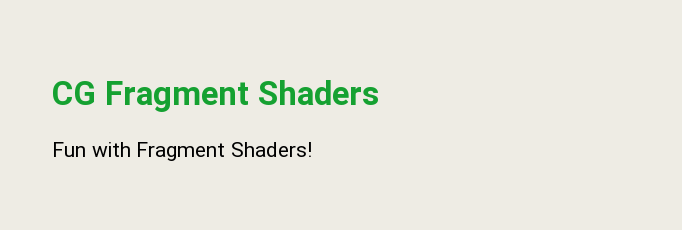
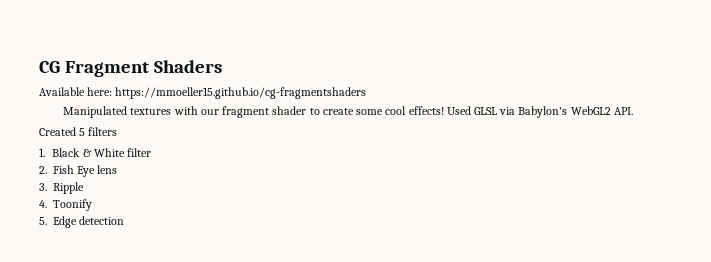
- Fun with Fragment Shaders!
+ Available here: https://mmoeller15.github.io/cg-fragmentshaders
+ Manipulated textures with our fragment shader to create some cool effects! Used GLSL via Babylon's WebGL2 API.
+ Created 5 filters
+ 1. Black & White filter
+ 2. Fish Eye lens
+ 3. Ripple
+ 4. Toonify
+ 5. Edge detection

